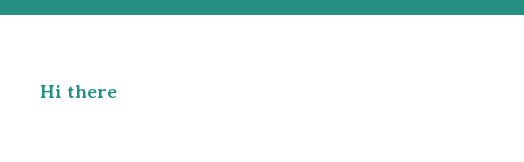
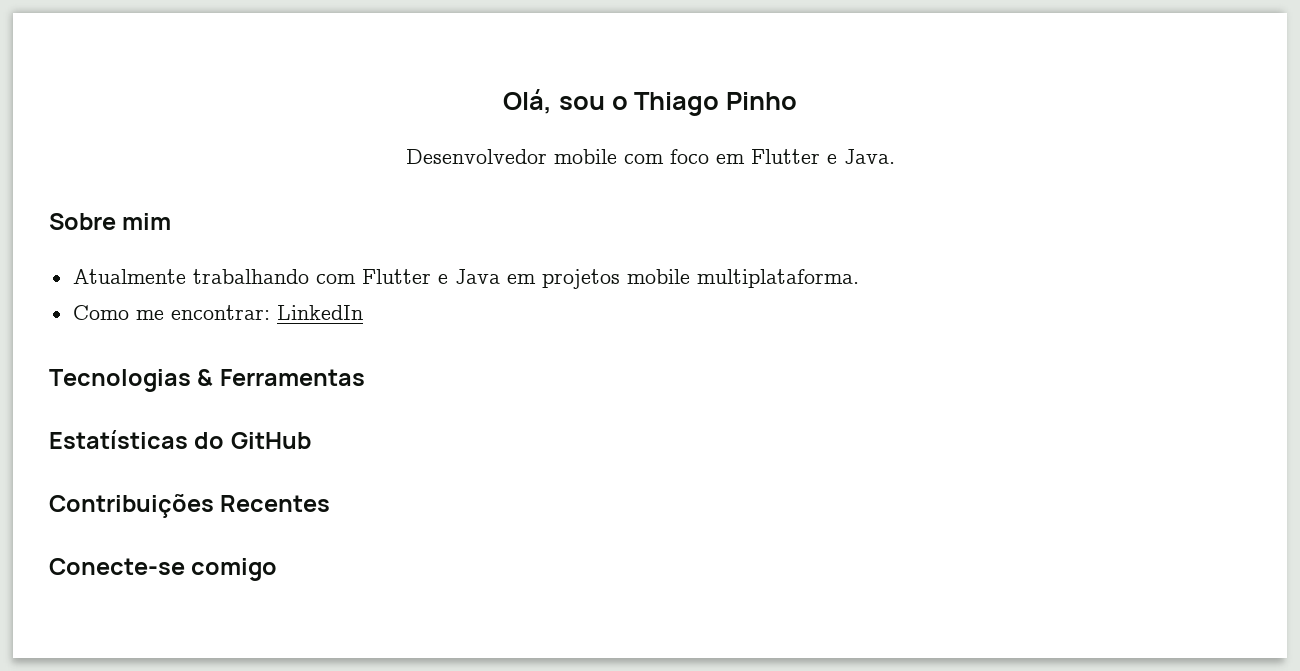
- Hi there
+ Olá, sou o Thiago Pinho
+ Desenvolvedor mobile com foco em Flutter e Java.
+ Sobre mim
+ Atualmente trabalhando com Flutter e Java em projetos mobile multiplataforma.
+ Como me encontrar: LinkedIn
+ Tecnologias & Ferramentas
+ Estatísticas do GitHub
+ Contribuições Recentes
+ Conecte-se comigo

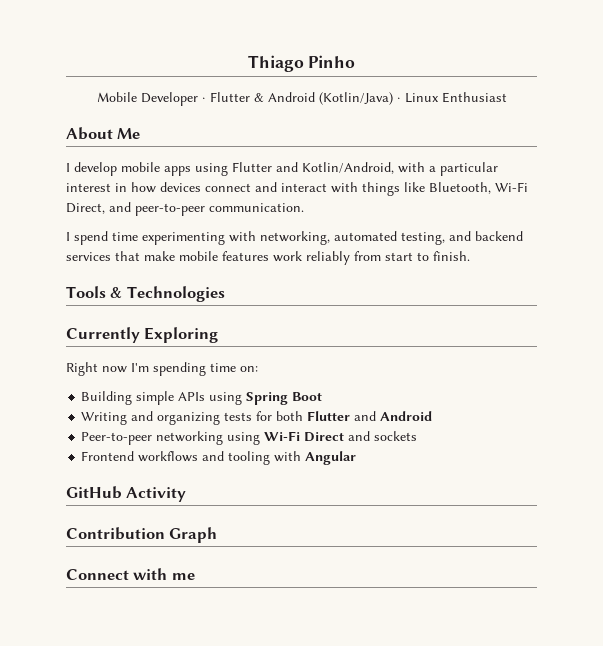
- Olá, sou o Thiago Pinho
+ Thiago Pinho
- Desenvolvedor mobile com foco em Flutter e Java.
- Sobre mim
- Atualmente trabalhando com Flutter e Java em projetos mobile multiplataforma.
- Como me encontrar: LinkedIn
- Tecnologias & Ferramentas
- Estatísticas do GitHub
- Contribuições Recentes
- Conecte-se comigo
+ Mobile Developer · Flutter & Android (Kotlin/Java) · Linux Enthusiast
+ About Me
+ I develop mobile apps using Flutter and Kotlin/Android, with a particular interest in how devices connect and interact with things like Bluetooth, Wi-Fi Direct, and peer-to-peer communication.
+ I spend time experimenting with networking, automated testing, and backend services that make mobile features work reliably from start to finish.
+ Tools & Technologies
+ Currently Exploring
+ Right now I'm spending time on:
+ Building simple APIs using Spring Boot
+ Writing and organizing tests for both Flutter and Android
+ Peer-to-peer networking using Wi-Fi Direct and sockets
+ Frontend workflows and tooling with Angular
+ GitHub Activity
+ Contribution Graph
+ Connect with me

